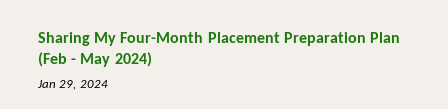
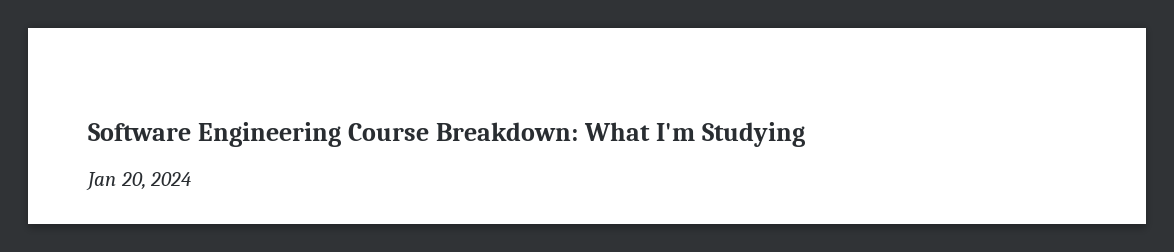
- Sharing My Four-Month Placement Preparation Plan (Feb - May 2024)
+ Software Engineering Course Breakdown: What I'm Studying
- Jan 29, 2024
+ Jan 20, 2024

